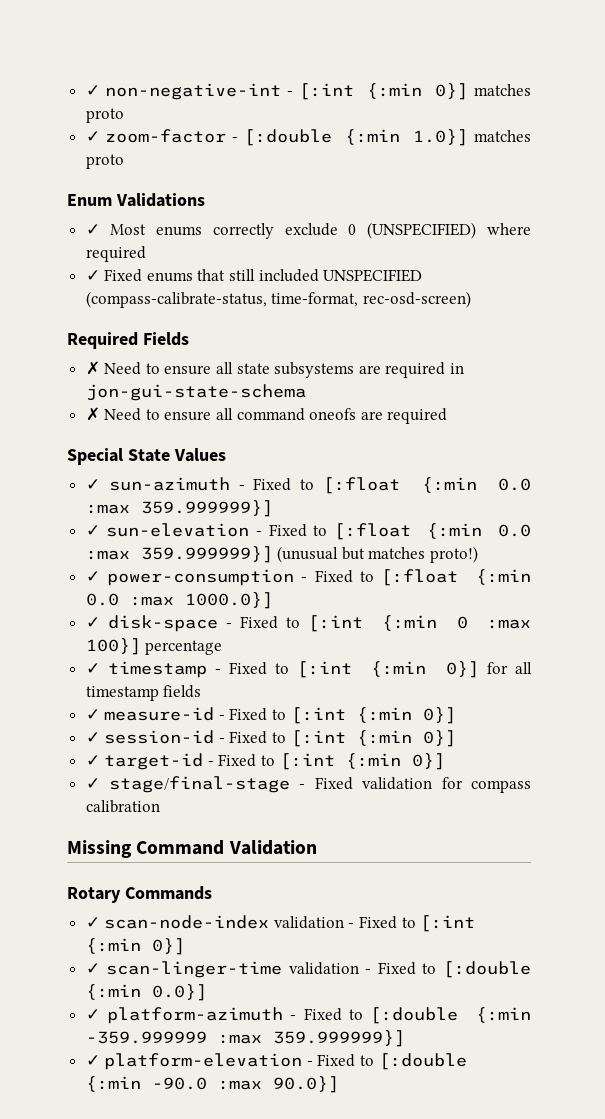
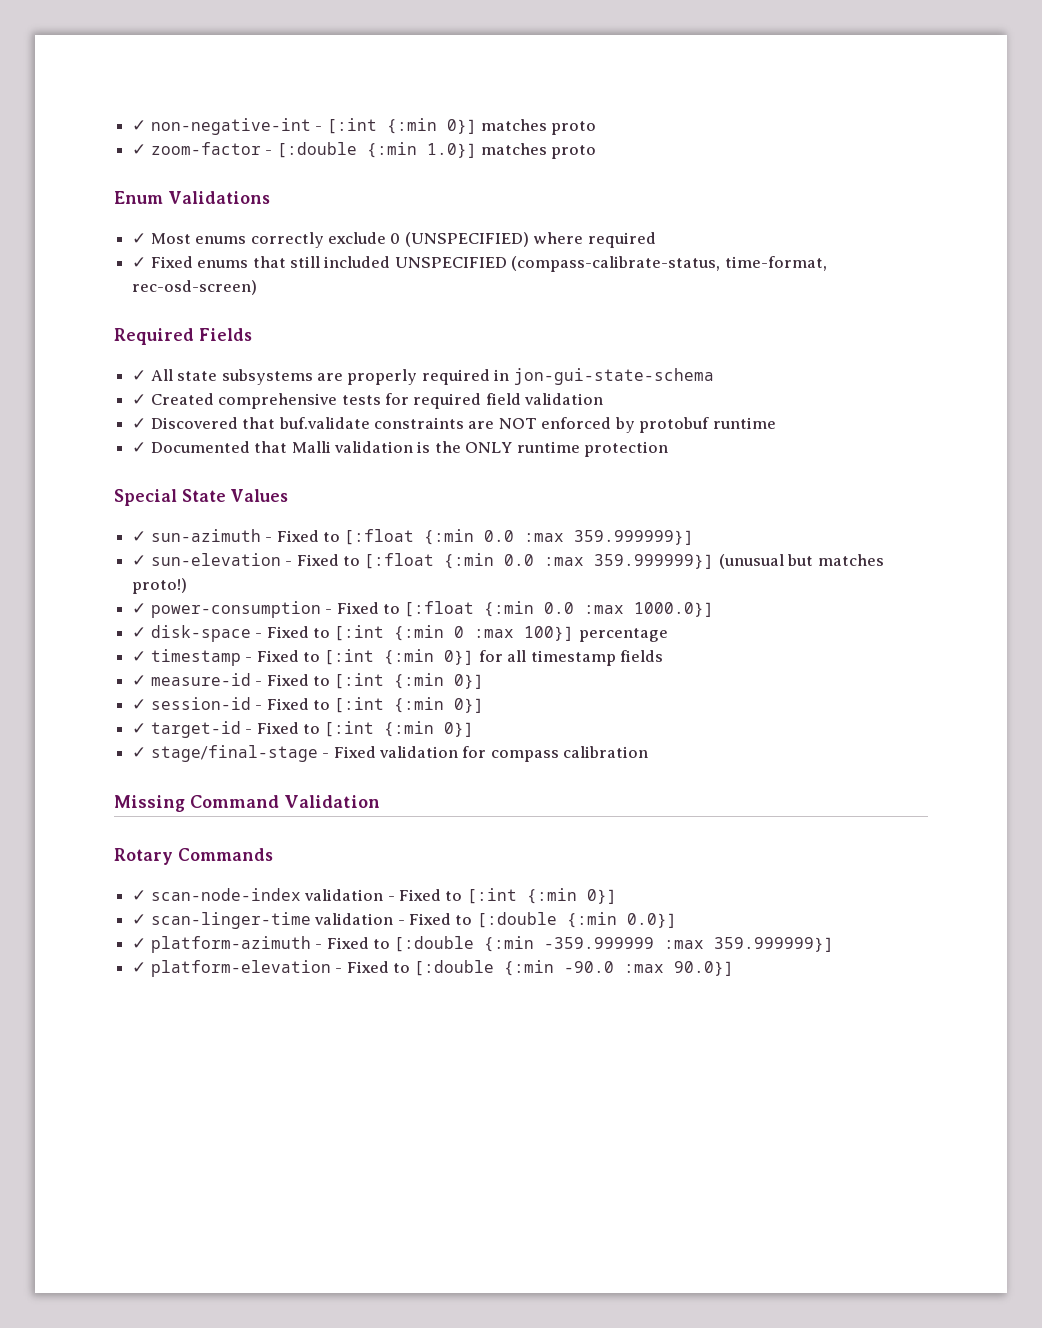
- ✗ Need to ensure all state subsystems are required in jon-gui-state-schema
+ ✓ All state subsystems are properly required in jon-gui-state-schema
- ✗ Need to ensure all command oneofs are required
+ ✓ Created comprehensive tests for required field validation
+ ✓ Discovered that buf.validate constraints are NOT enforced by protobuf runtime
+ ✓ Documented that Malli validation is the ONLY runtime protection

